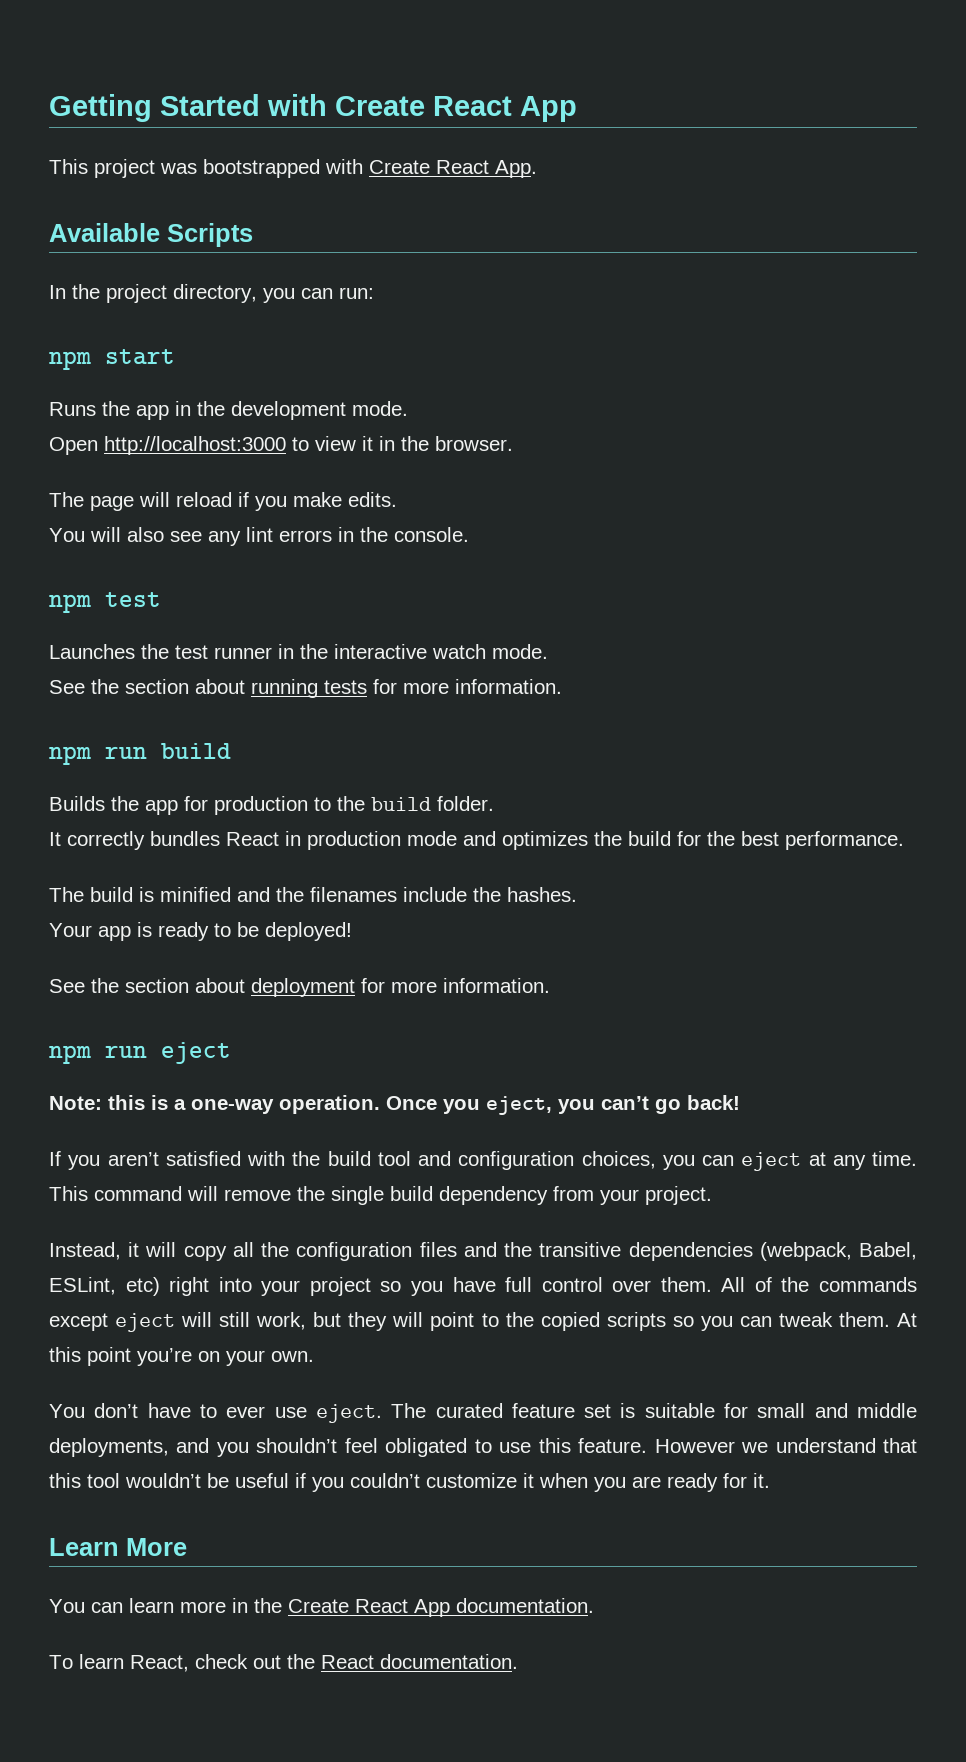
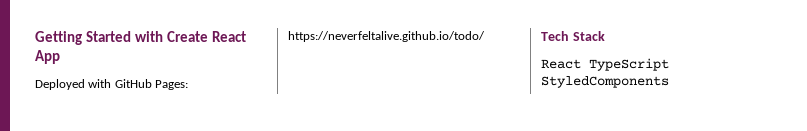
- This project was bootstrapped with Create React App.
- Available Scripts
- In the project directory, you can run:
- npm start
- Runs the app in the development mode.
- Open http://localhost:3000 to view it in the browser.
- The page will reload if you make edits.
- You will also see any lint errors in the console.
- npm test
- Launches the test runner in the interactive watch mode.
- See the section about running tests for more information.
- npm run build
- Builds the app for production to the build folder.
- It correctly bundles React in production mode and optimizes the build for the best performance.
- The build is minified and the filenames include the hashes.
- Your app is ready to be deployed!
- See the section about deployment for more information.
- npm run eject
- Note: this is a one-way operation. Once you eject, you can’t go back!
- If you aren’t satisfied with the build tool and configuration choices, you can eject at any time. This command will remove the single build dependency from your project.
- Instead, it will copy all the configuration files and the transitive dependencies (webpack, Babel, ESLint, etc) right into your project so you have full control over them. All of the commands except eject will still work, but they will point to the copied scripts so you can tweak them. At this point you’re on your own.
- You don’t have to ever use eject. The curated feature set is suitable for small and middle deployments, and you shouldn’t feel obligated to use this feature. However we understand that this tool wouldn’t be useful if you couldn’t customize it when you are ready for it.
- Learn More
- You can learn more in the Create React App documentation.
- To learn React, check out the React documentation.
+ Deployed with GitHub Pages: https://neverfeltalive.github.io/todo/
+ Tech Stack
+ React TypeScript StyledComponents

